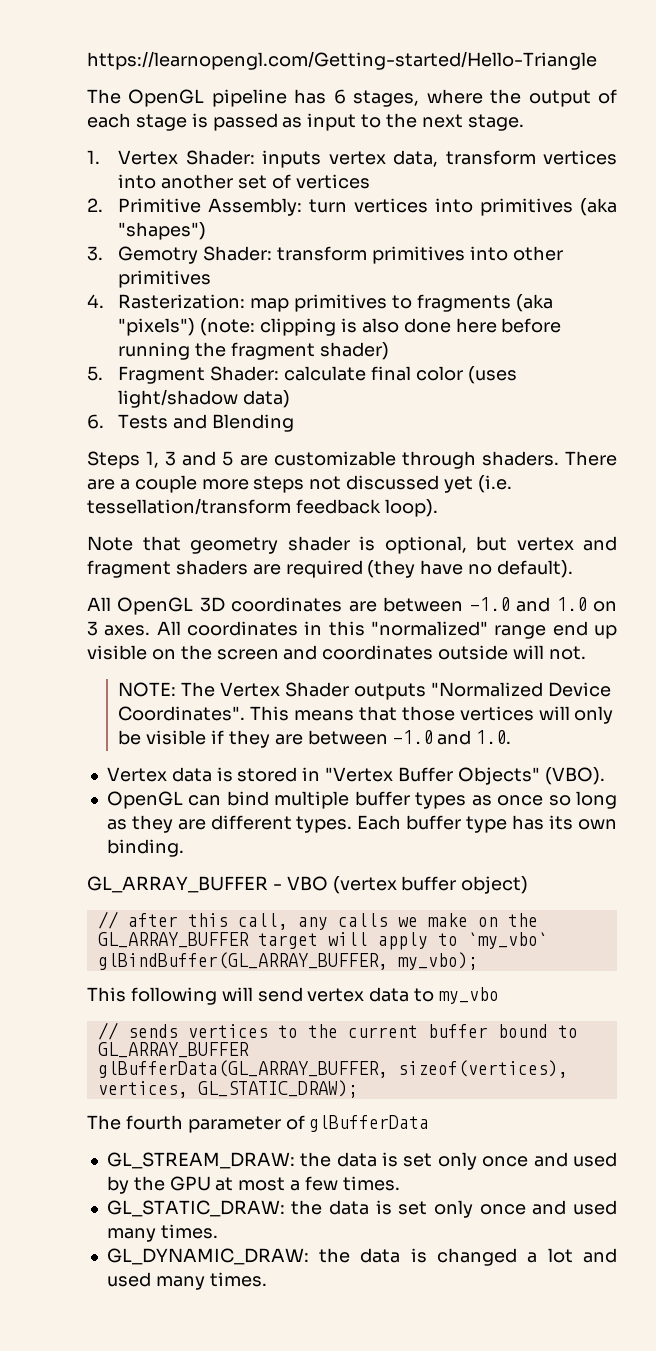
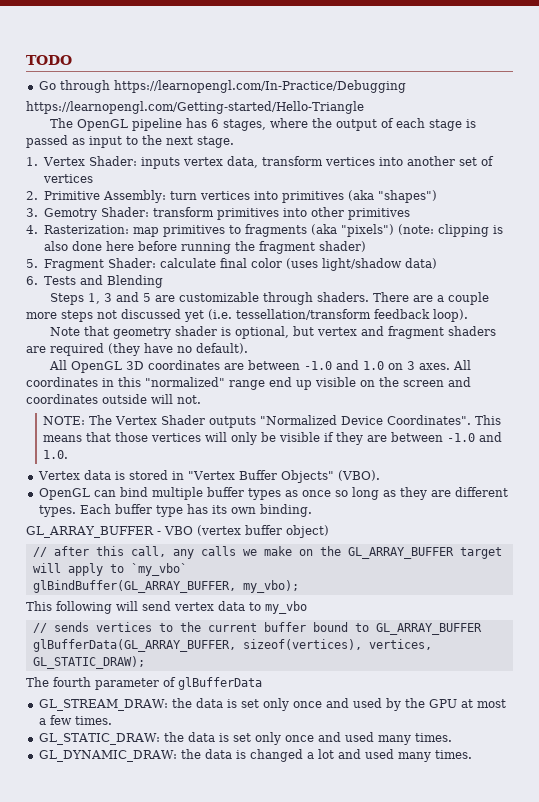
+ TODO
+ Go through https://learnopengl.com/In-Practice/Debugging

